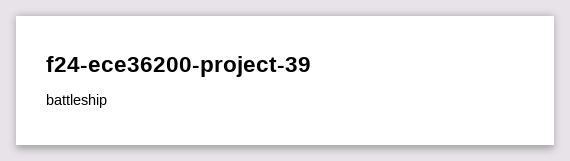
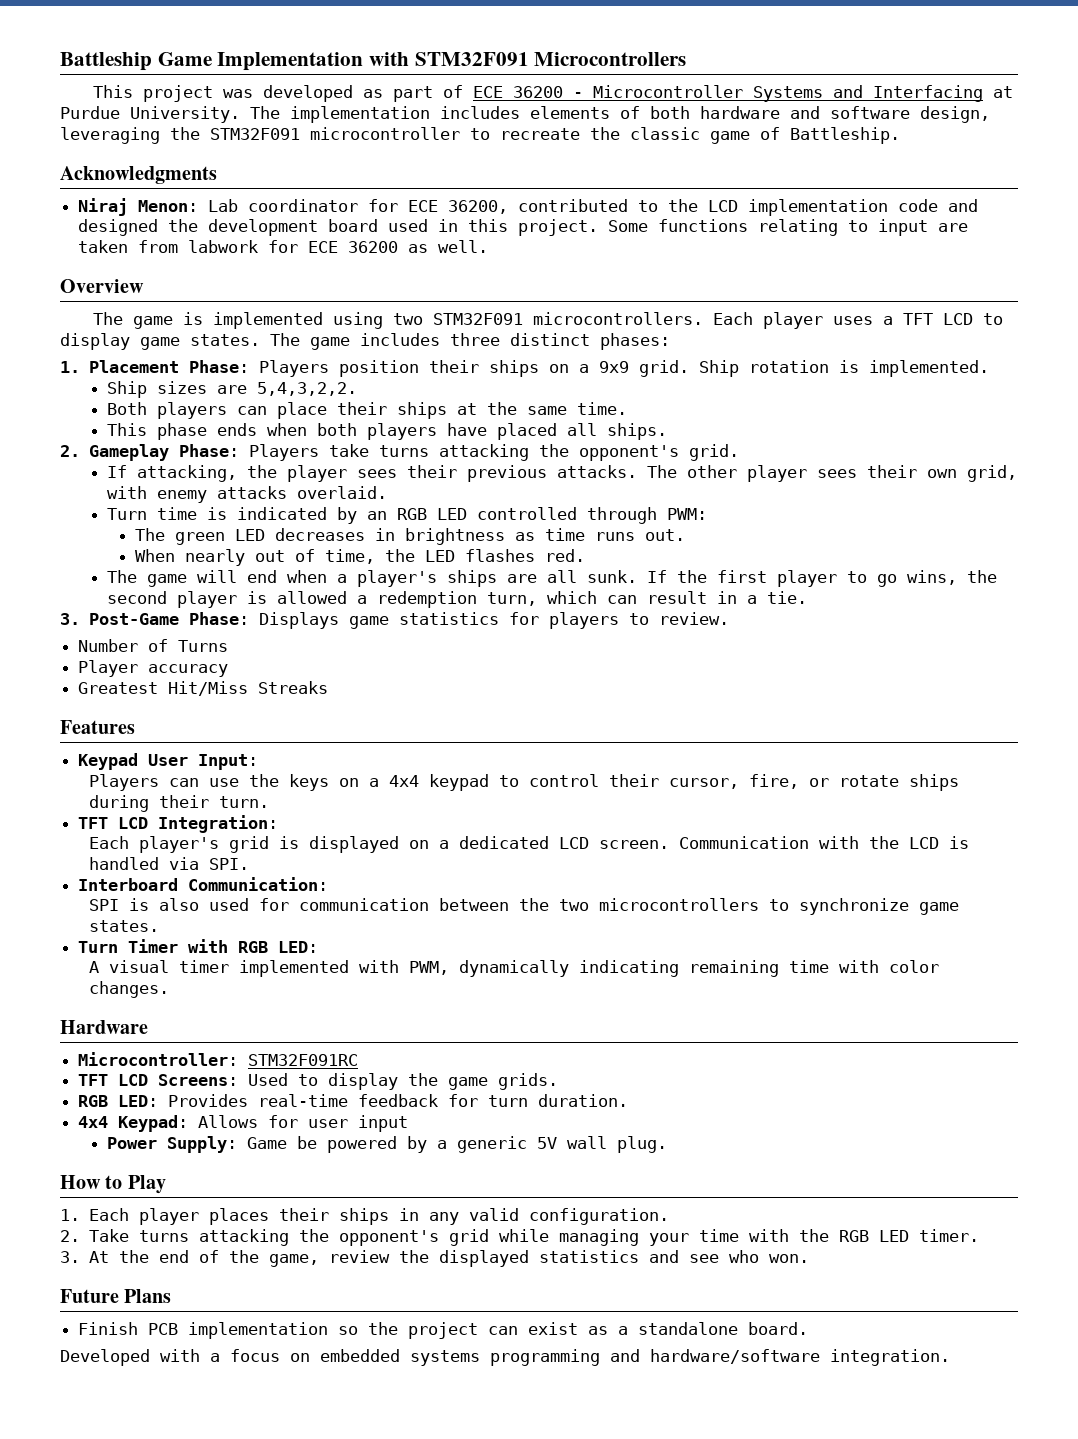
- f24-ece36200-project-39
- battleship
+ Battleship Game Implementation with STM32F091 Microcontrollers
+ This project was developed as part of ECE 36200 - Microcontroller Systems and Interfacing at Purdue University. The implementation includes elements of both hardware and software design, leveraging the STM32F091 microcontroller to recreate the classic game of Battleship.
+ Acknowledgments
+ Niraj Menon: Lab coordinator for ECE 36200, contributed to the LCD implementation code and designed the development board used in this project. Some functions relating to input are taken from labwork for ECE 36200 as well.
+ Overview
+ The game is implemented using two STM32F091 microcontrollers. Each player uses a TFT LCD to display game states. The game includes three distinct phases:
+ 1. Placement Phase: Players position their ships on a 9x9 grid. Ship rotation is implemented.
+ Ship sizes are 5,4,3,2,2.
+ Both players can place their ships at the same time.
+ This phase ends when both players have placed all ships.
+ 2. Gameplay Phase: Players take turns attacking the opponent's grid.
+ If attacking, the player sees their previous attacks. The other player sees their own grid, with enemy attacks overlaid.
+ Turn time is indicated by an RGB LED controlled through PWM:
+ The green LED decreases in brightness as time runs out.
+ When nearly out of time, the LED flashes red.
+ The game will end when a player's ships are all sunk. If the first player to go wins, the second player is allowed a redemption turn, which can result in a tie.
+ 3. Post-Game Phase: Displays game statistics for players to review.
+ Number of Turns
+ Player accuracy
+ Greatest Hit/Miss Streaks
+ Features
+ Keypad User Input:
+ Players can use the keys on a 4x4 keypad to control their cursor, fire, or rotate ships during their turn.
+ TFT LCD Integration:
+ Each player's grid is displayed on a dedicated LCD screen. Communication with the LCD is handled via SPI.
+ Interboard Communication:
+ SPI is also used for communication between the two microcontrollers to synchronize game states.
+ Turn Timer with RGB LED:
+ A visual timer implemented with PWM, dynamically indicating remaining time with color changes.
+ Hardware
+ Microcontroller: STM32F091RC
+ TFT LCD Screens: Used to display the game grids.
+ RGB LED: Provides real-time feedback for turn duration.
+ 4x4 Keypad: Allows for user input
+ Power Supply: Game be powered by a generic 5V wall plug.
+ How to Play
+ 1. Each player places their ships in any valid configuration.
+ 2. Take turns attacking the opponent's grid while managing your time with the RGB LED timer.
+ 3. At the end of the game, review the displayed statistics and see who won.
+ Future Plans
+ Finish PCB implementation so the project can exist as a standalone board.
+ Developed with a focus on embedded systems programming and hardware/software integration.

